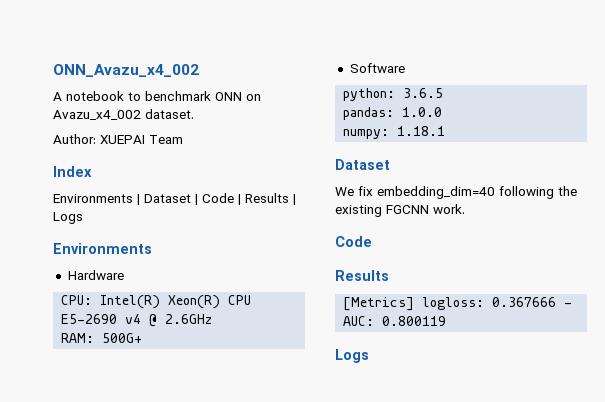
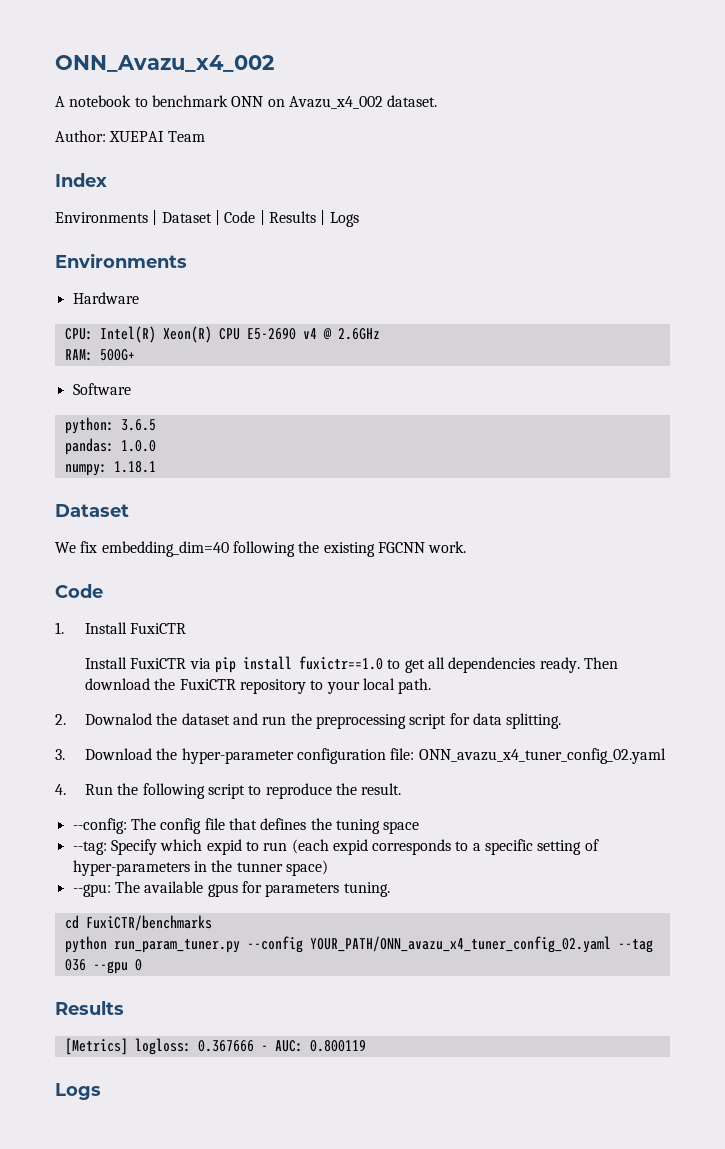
+ 1. Install FuxiCTR
+ Install FuxiCTR via pip install fuxictr==1.0 to get all dependencies ready. Then download the FuxiCTR repository to your local path.
+ 2. Downalod the dataset and run the preprocessing script for data splitting.
+ 3. Download the hyper-parameter configuration file: ONN_avazu_x4_tuner_config_02.yaml
+ 4. Run the following script to reproduce the result.
+ --config: The config file that defines the tuning space
+ --tag: Specify which expid to run (each expid corresponds to a specific setting of hyper-parameters in the tunner space)
+ --gpu: The available gpus for parameters tuning.
+ cd FuxiCTR/benchmarks
+ python run_param_tuner.py --config YOUR_PATH/ONN_avazu_x4_tuner_config_02.yaml --tag 036 --gpu 0

